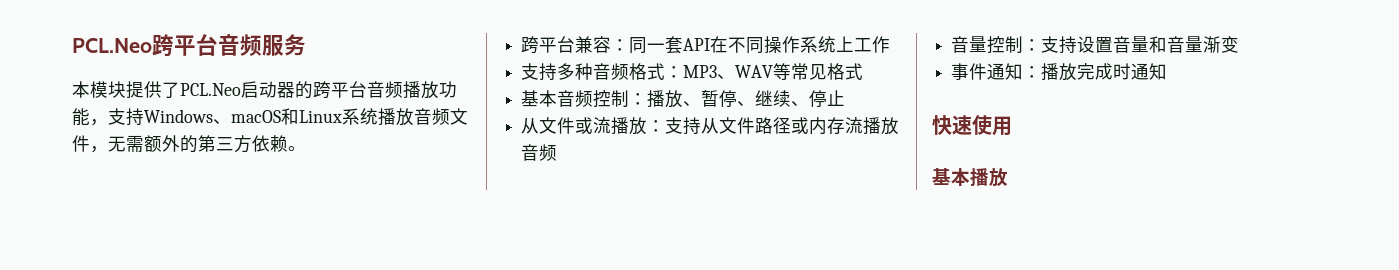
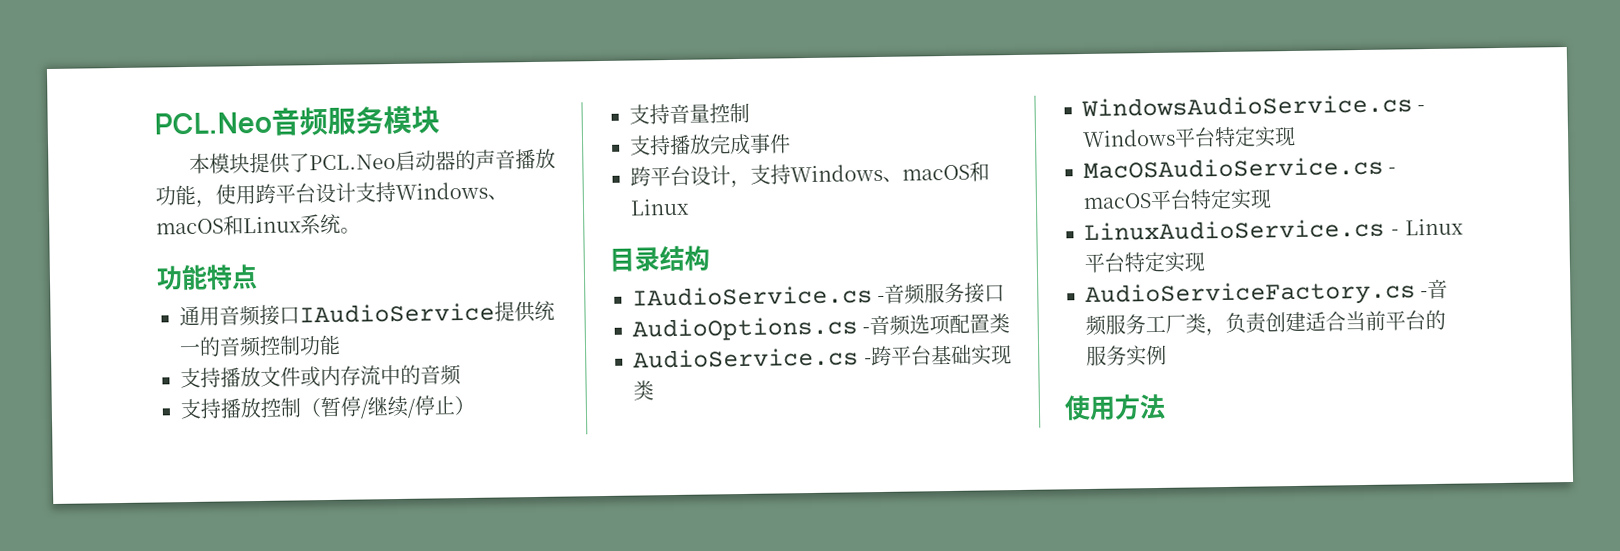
- PCL.Neo跨平台音频服务
+ PCL.Neo音频服务模块
- 本模块提供了PCL.Neo启动器的跨平台音频播放功能，支持Windows、macOS和Linux系统播放音频文件，无需额外的第三方依赖。
- 跨平台兼容：同一套API在不同操作系统上工作
- 支持多种音频格式：MP3、WAV等常见格式
- 基本音频控制：播放、暂停、继续、停止
- 从文件或流播放：支持从文件路径或内存流播放音频
- 音量控制：支持设置音量和音量渐变
- 事件通知：播放完成时通知
- 快速使用
- 基本播放
+ 本模块提供了PCL.Neo启动器的声音播放功能，使用跨平台设计支持Windows、macOS和Linux系统。
+ 功能特点
+ 通用音频接口IAudioService提供统一的音频控制功能
+ 支持播放文件或内存流中的音频
+ 支持播放控制（暂停/继续/停止）
+ 支持音量控制
+ 支持播放完成事件
+ 跨平台设计，支持Windows、macOS和Linux
+ 目录结构
+ IAudioService.cs -音频服务接口
+ AudioOptions.cs -音频选项配置类
+ AudioService.cs -跨平台基础实现类
+ WindowsAudioService.cs - Windows平台特定实现
+ MacOSAudioService.cs - macOS平台特定实现
+ LinuxAudioService.cs - Linux平台特定实现
+ AudioServiceFactory.cs -音频服务工厂类，负责创建适合当前平台的服务实例
+ 使用方法

